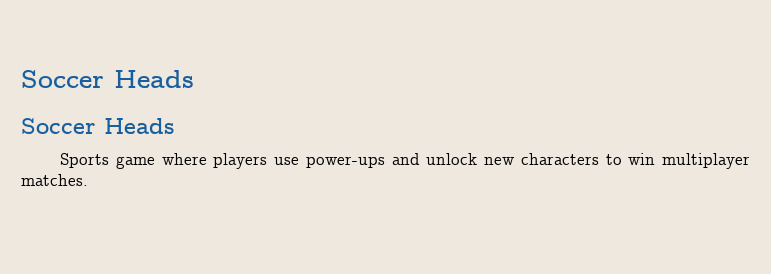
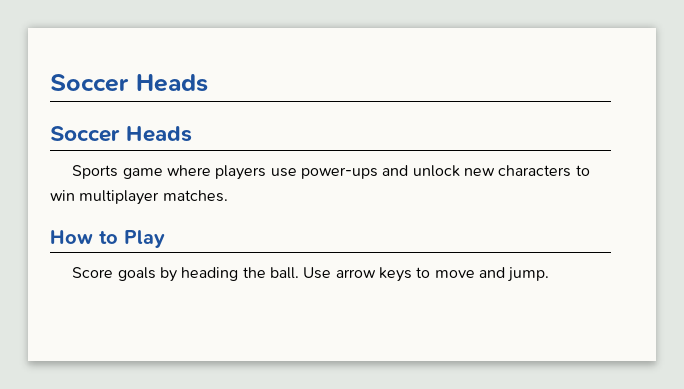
+ How to Play
+ Score goals by heading the ball. Use arrow keys to move and jump.

